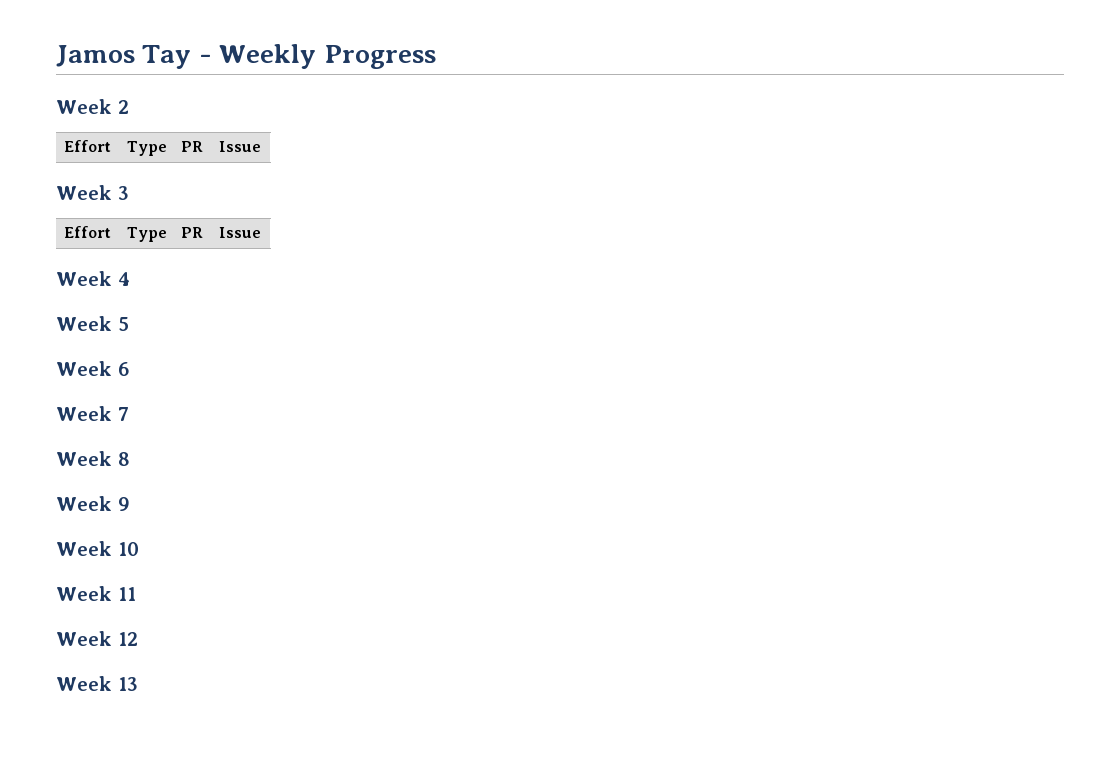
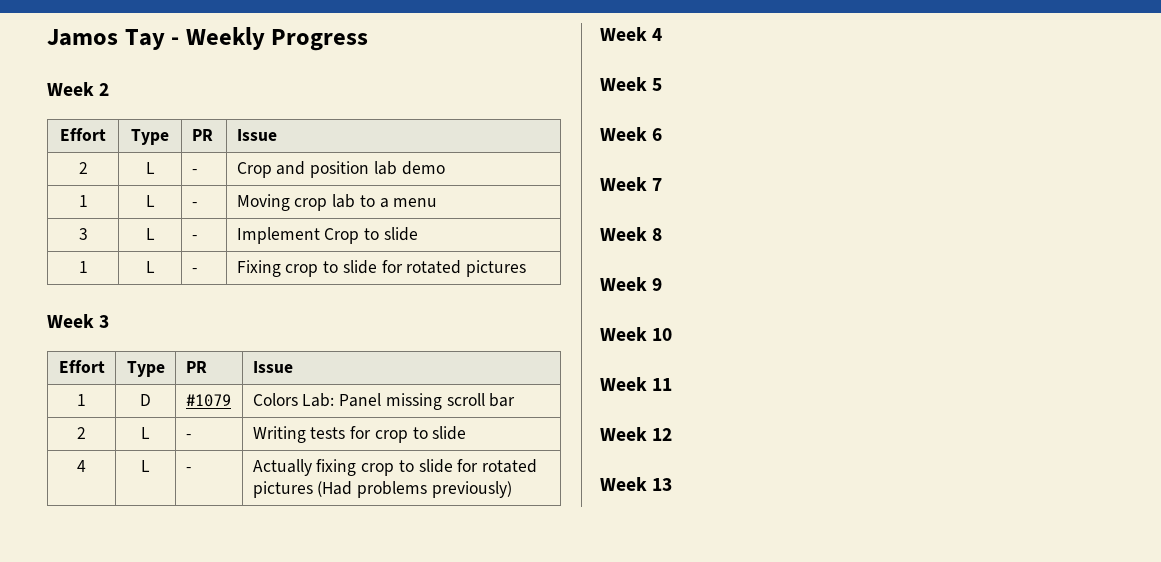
+ 2 | L | - | Crop and position lab demo
+ 1 | L | - | Moving crop lab to a menu
+ 3 | L | - | Implement Crop to slide
+ 1 | L | - | Fixing crop to slide for rotated pictures
+ 1 | D | #1079 | Colors Lab: Panel missing scroll bar
+ 2 | L | - | Writing tests for crop to slide
+ 4 | L | - | Actually fixing crop to slide for rotated pictures (Had problems previously)

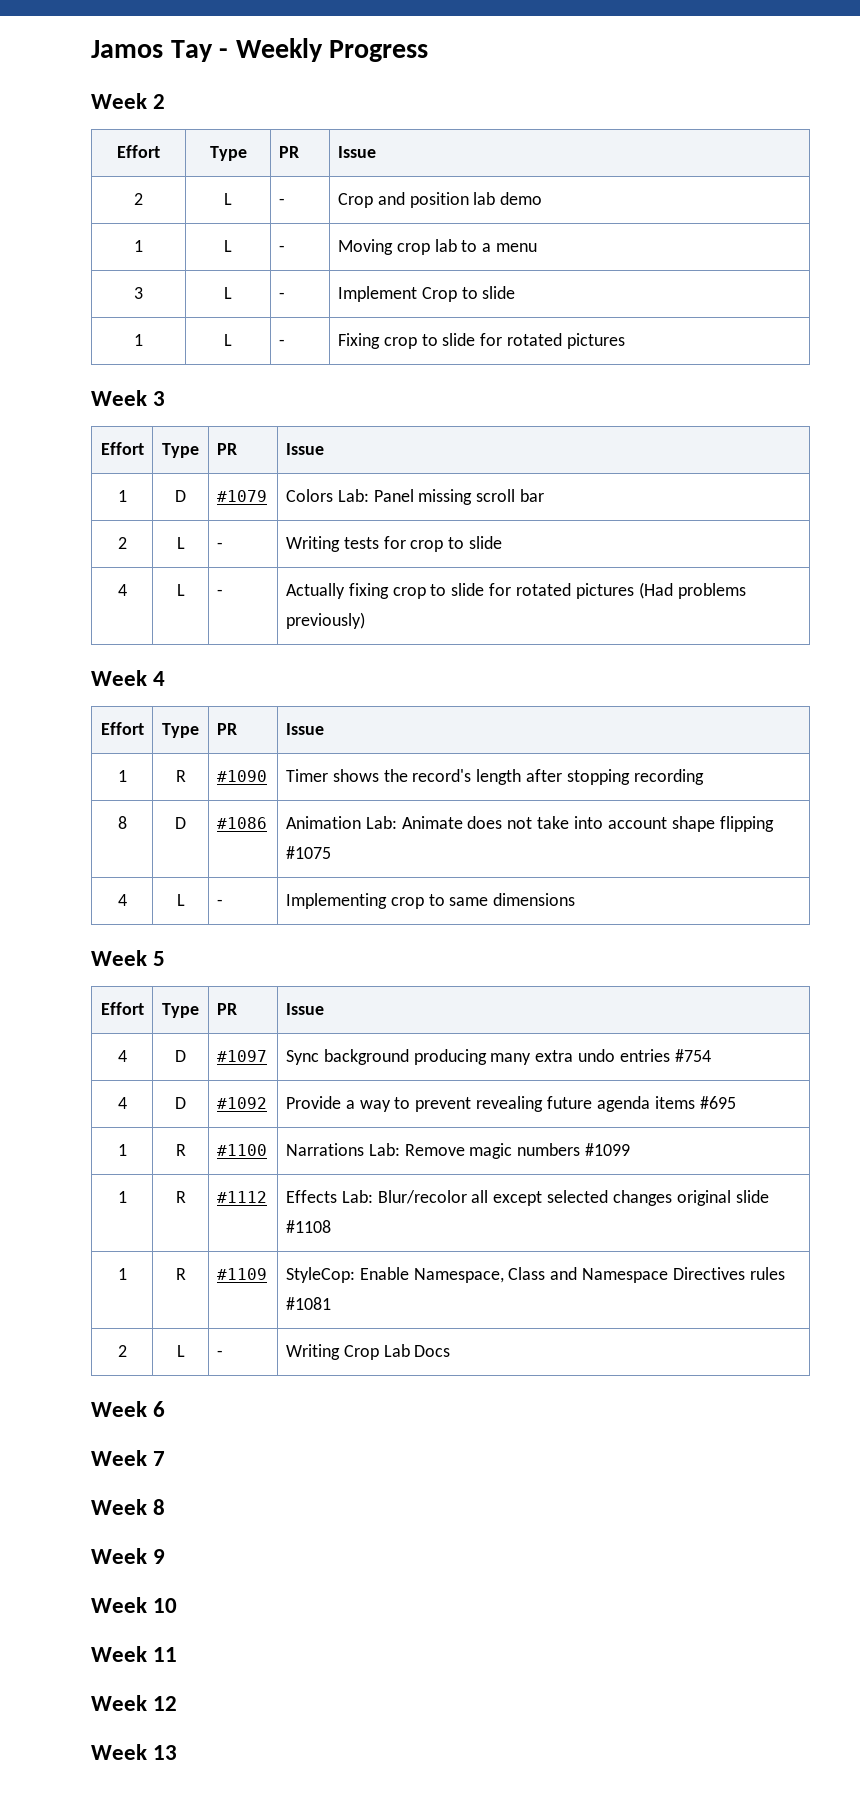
  Week 4
+ Effort | Type | PR | Issue
+ 1 | R | #1090 | Timer shows the record's length after stopping recording
+ 8 | D | #1086 | Animation Lab: Animate does not take into account shape flipping #1075
+ 4 | L | - | Implementing crop to same dimensions
  Week 5
+ Effort | Type | PR | Issue
+ 4 | D | #1097 | Sync background producing many extra undo entries #754
+ 4 | D | #1092 | Provide a way to prevent revealing future agenda items #695
+ 1 | R | #1100 | Narrations Lab: Remove magic numbers #1099
+ 1 | R | #1112 | Effects Lab: Blur/recolor all except selected changes original slide #1108
+ 1 | R | #1109 | StyleCop: Enable Namespace, Class and Namespace Directives rules #1081
+ 2 | L | - | Writing Crop Lab Docs

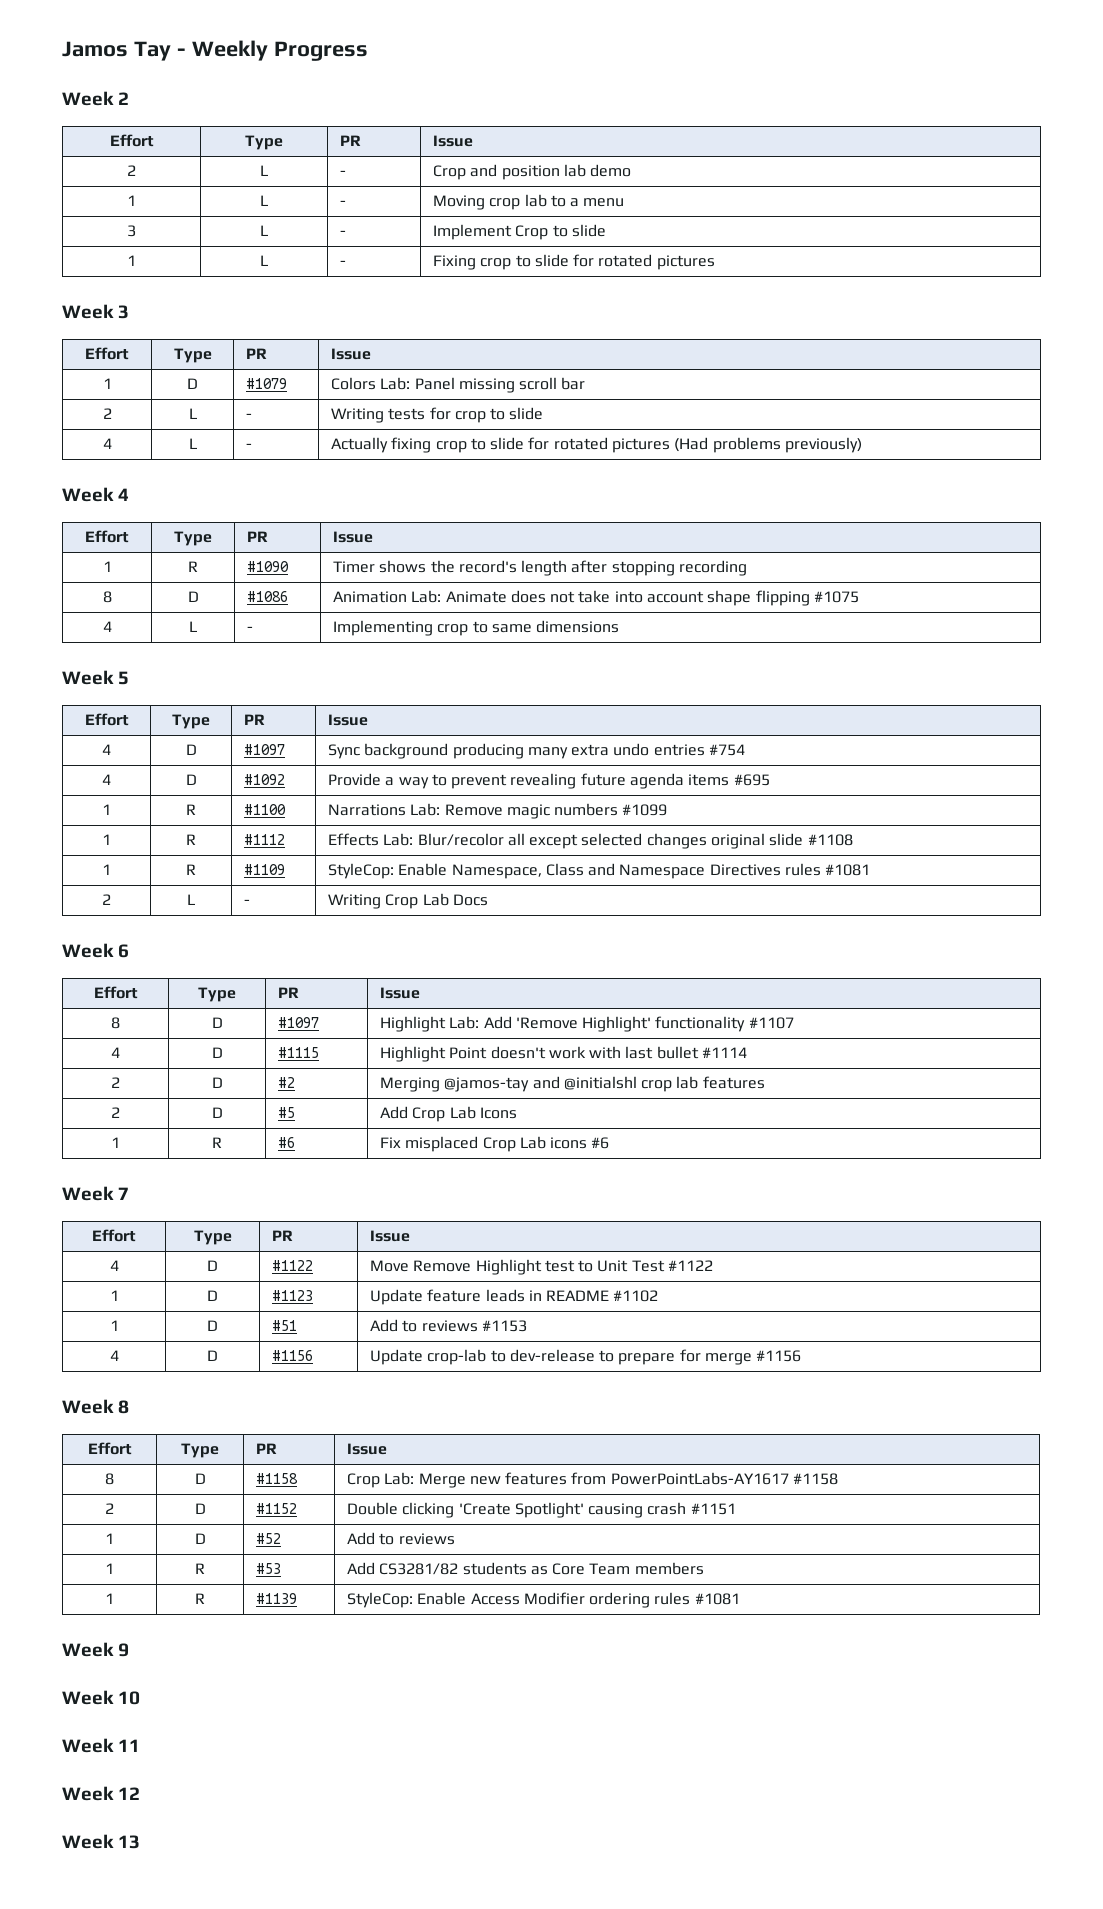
  Week 6
+ Effort | Type | PR | Issue
+ 8 | D | #1097 | Highlight Lab: Add 'Remove Highlight' functionality #1107
+ 4 | D | #1115 | Highlight Point doesn't work with last bullet #1114
+ 2 | D | #2 | Merging @jamos-tay and @initialshl crop lab features
+ 2 | D | #5 | Add Crop Lab Icons
+ 1 | R | #6 | Fix misplaced Crop Lab icons #6
  Week 7
+ Effort | Type | PR | Issue
+ 4 | D | #1122 | Move Remove Highlight test to Unit Test #1122
+ 1 | D | #1123 | Update feature leads in README #1102
+ 1 | D | #51 | Add to reviews #1153
+ 4 | D | #1156 | Update crop-lab to dev-release to prepare for merge #1156
  Week 8
+ Effort | Type | PR | Issue
+ 8 | D | #1158 | Crop Lab: Merge new features from PowerPointLabs-AY1617 #1158
+ 2 | D | #1152 | Double clicking 'Create Spotlight' causing crash #1151
+ 1 | D | #52 | Add to reviews
+ 1 | R | #53 | Add CS3281/82 students as Core Team members
+ 1 | R | #1139 | StyleCop: Enable Access Modifier ordering rules #1081

